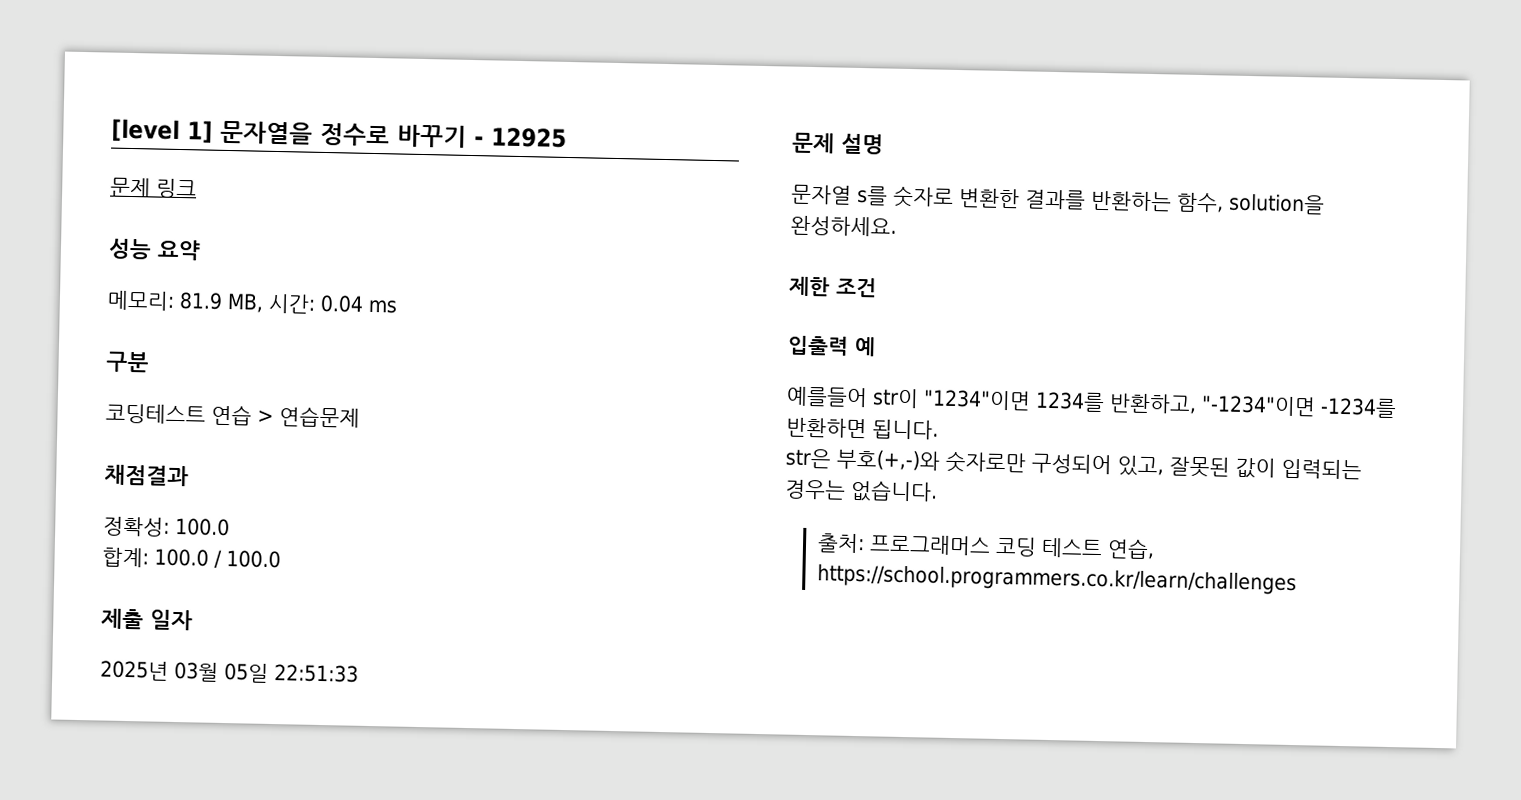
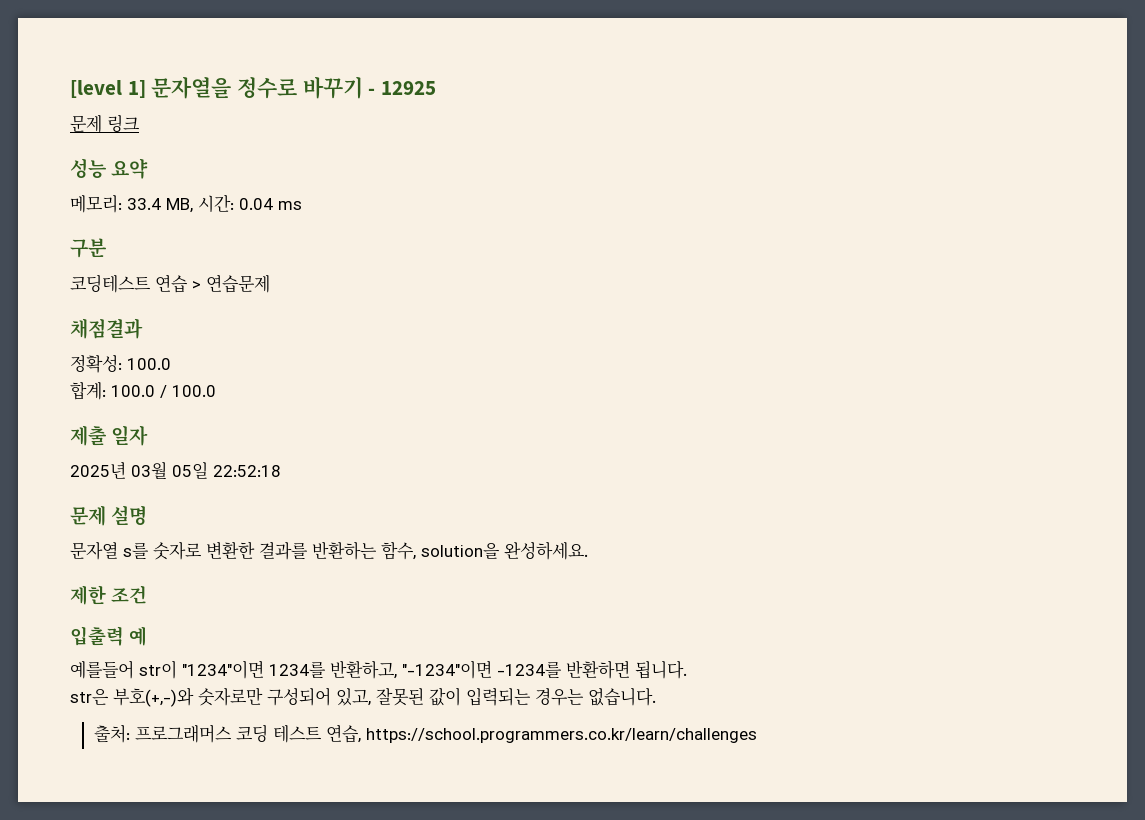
- 메모리: 81.9 MB, 시간: 0.04 ms
+ 메모리: 33.4 MB, 시간: 0.04 ms
- 2025년 03월 05일 22:51:33
+ 2025년 03월 05일 22:52:18

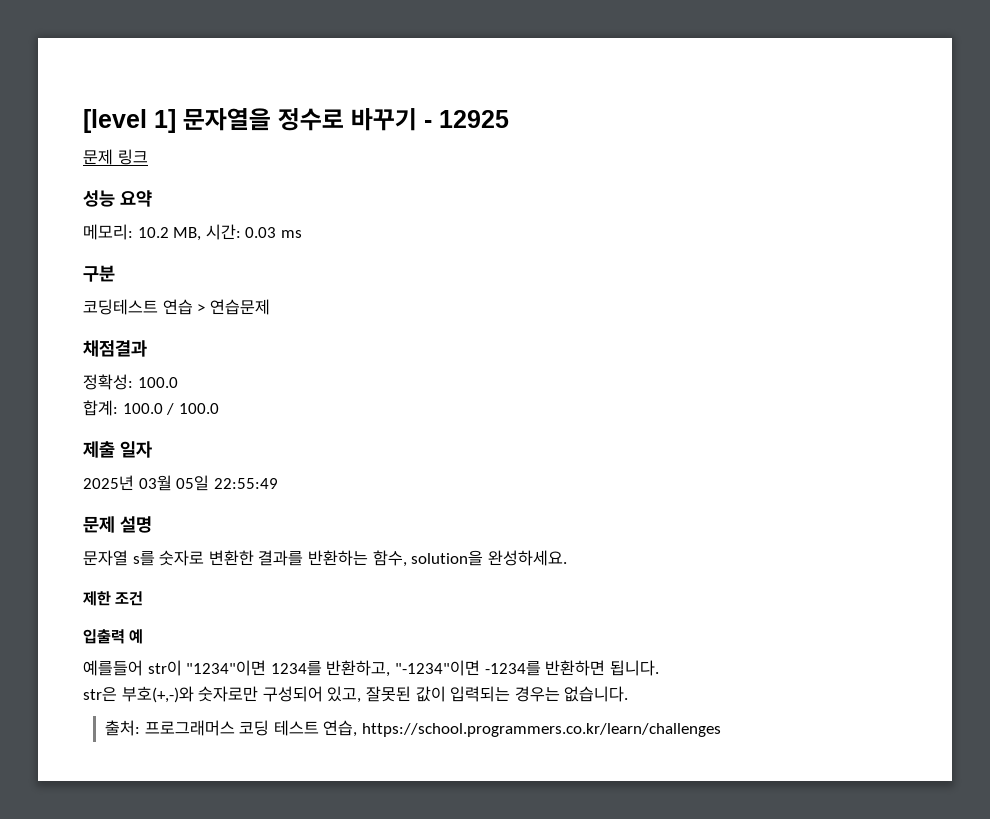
- 메모리: 33.4 MB, 시간: 0.04 ms
+ 메모리: 10.2 MB, 시간: 0.03 ms
- 2025년 03월 05일 22:52:18
+ 2025년 03월 05일 22:55:49

